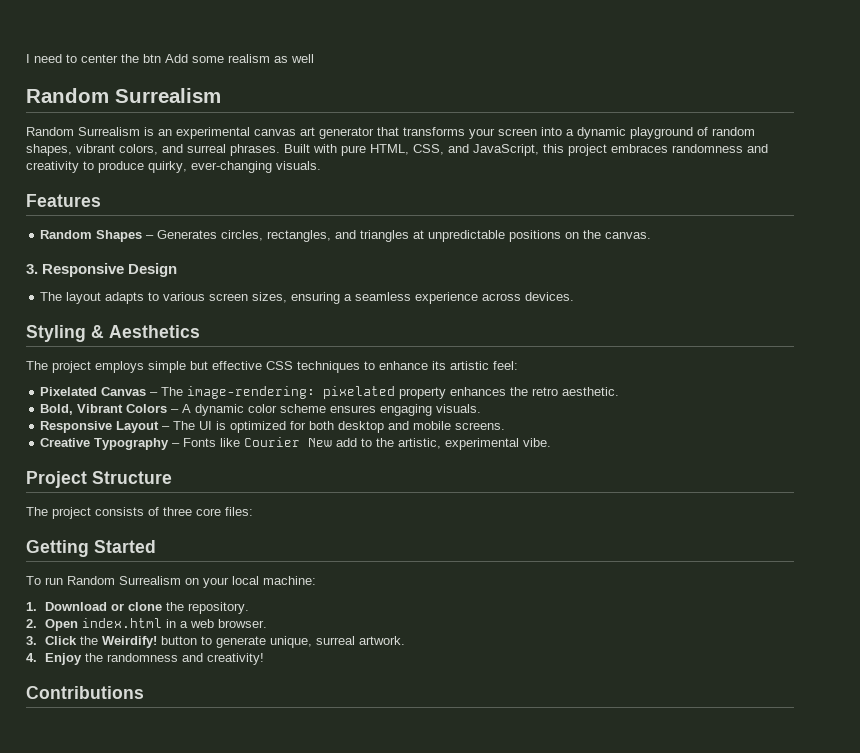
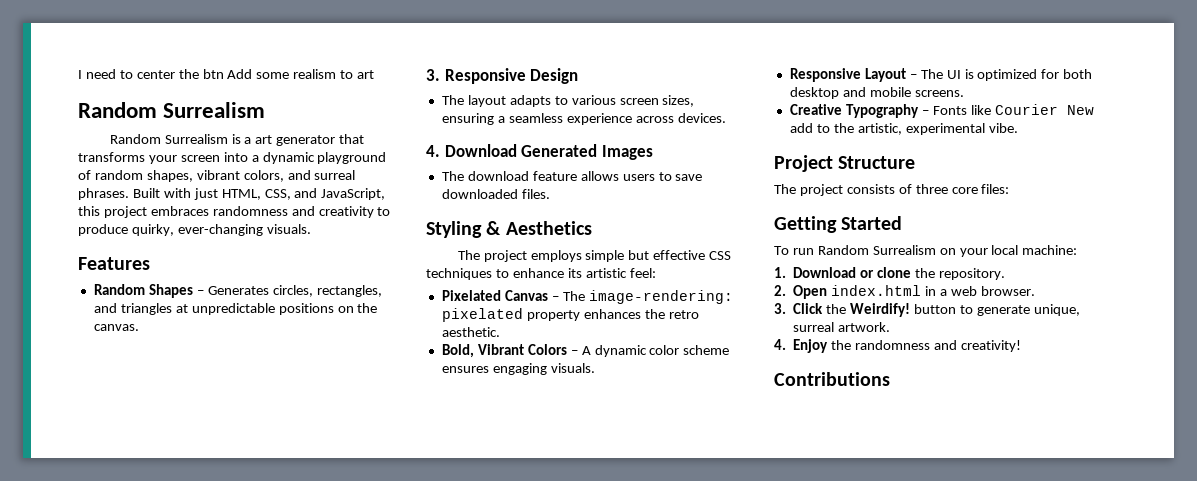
- I need to center the btn Add some realism as well
+ I need to center the btn Add some realism to art
- Random Surrealism is an experimental canvas art generator that transforms your screen into a dynamic playground of random shapes, vibrant colors, and surreal phrases.
+ Random Surrealism is a art generator that transforms your screen into a dynamic playground of random shapes, vibrant colors, and surreal phrases.
- Built with pure HTML, CSS, and JavaScript, this project embraces randomness and creativity to produce quirky, ever-changing visuals.
+ Built with just HTML, CSS, and JavaScript, this project embraces randomness and creativity to produce quirky, ever-changing visuals.
+ 4. Download Generated Images
+ The download feature allows users to save downloaded files.

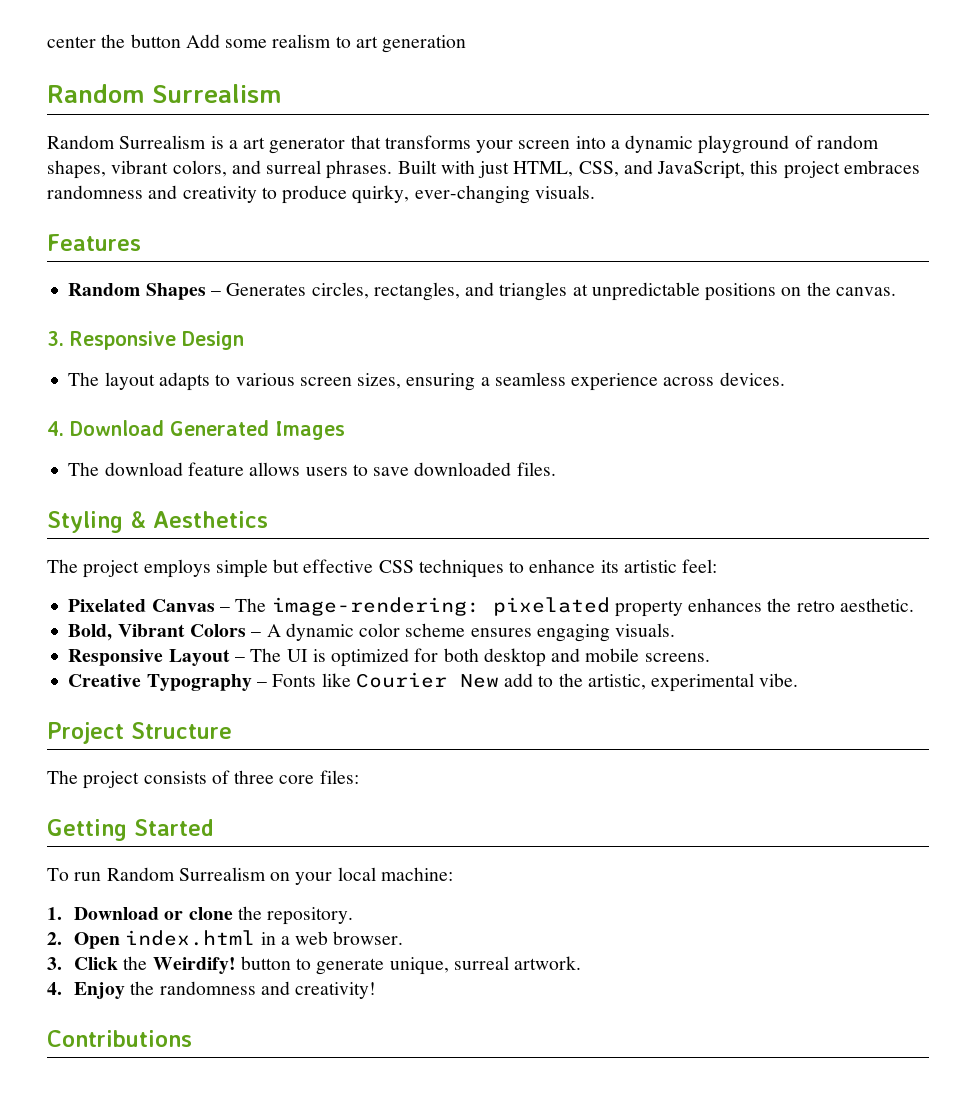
- I need to center the btn Add some realism to art
+ center the button Add some realism to art generation

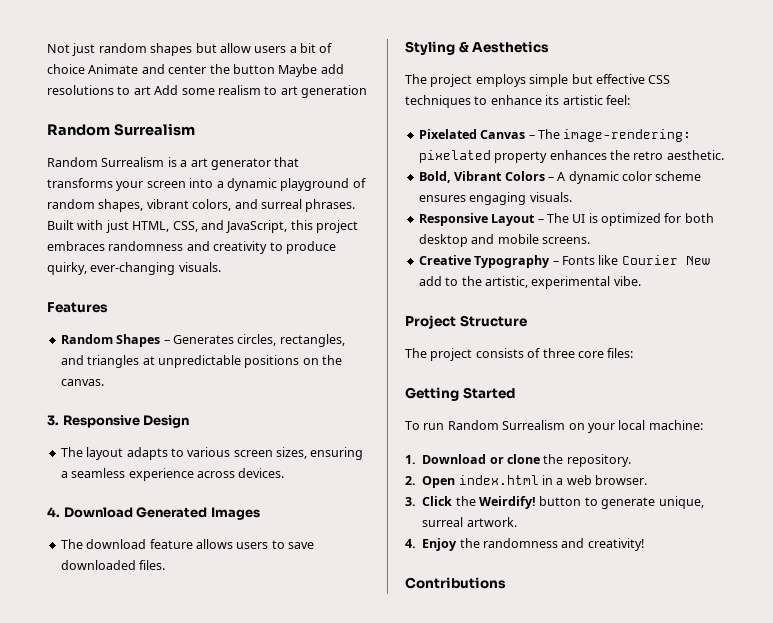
- center the button Add some realism to art generation
+ Not just random shapes but allow users a bit of choice Animate and center the button Maybe add resolutions to art Add some realism to art generation

